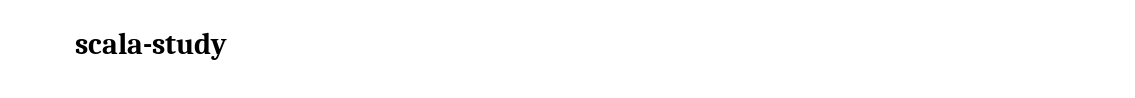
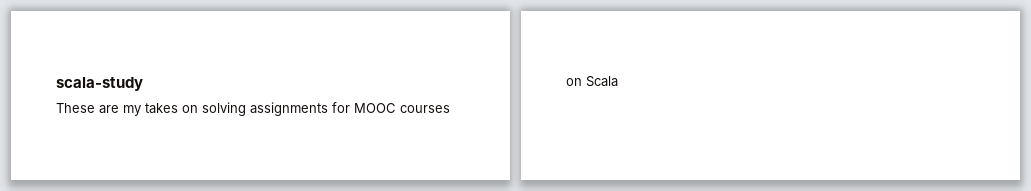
+ These are my takes on solving assignments for MOOC courses on Scala

